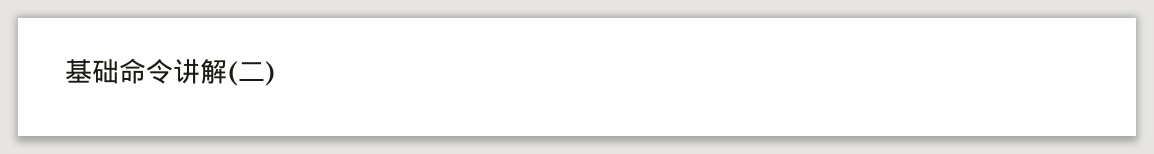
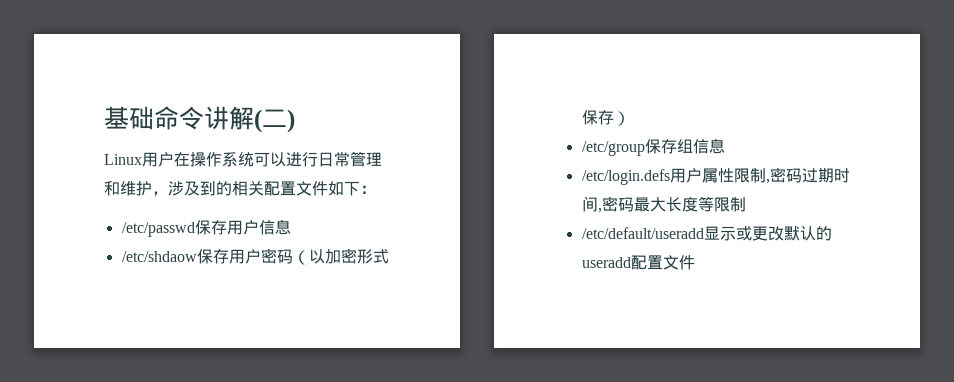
+ Linux用户在操作系统可以进行日常管理和维护，涉及到的相关配置文件如下：
+ /etc/passwd保存用户信息
+ /etc/shdaow保存用户密码（以加密形式保存）
+ /etc/group保存组信息
+ /etc/login.defs用户属性限制,密码过期时间,密码最大长度等限制
+ /etc/default/useradd显示或更改默认的useradd配置文件

